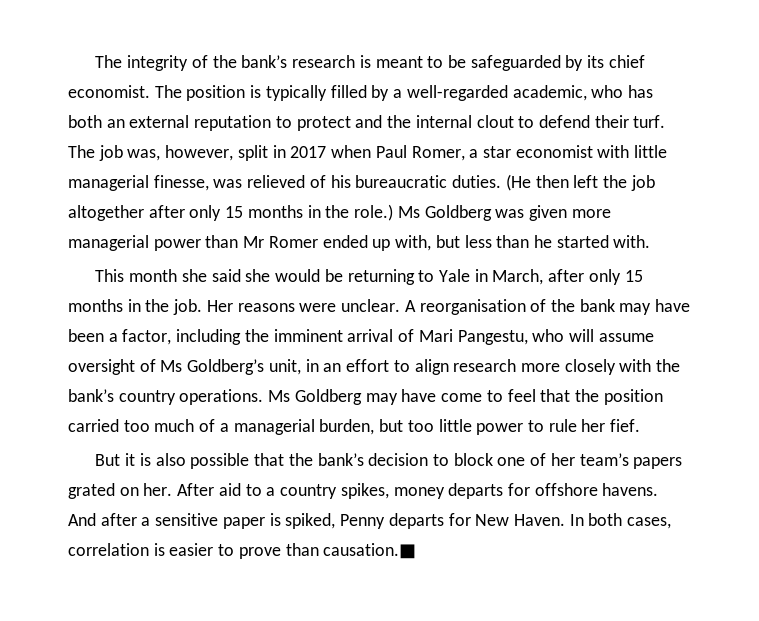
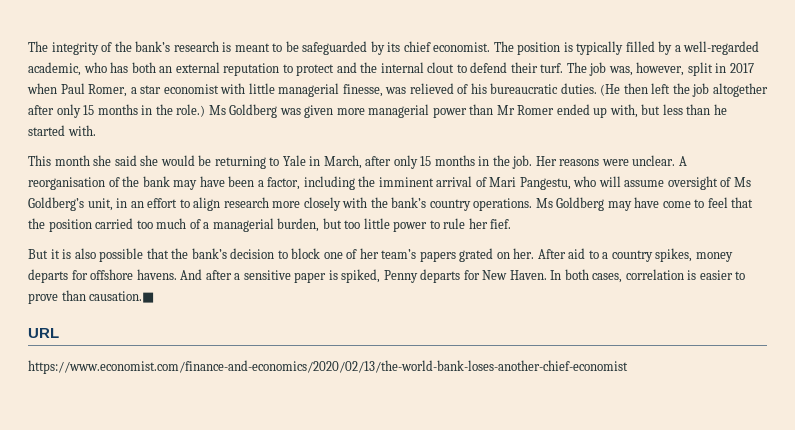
+ URL
+ https://www.economist.com/finance-and-economics/2020/02/13/the-world-bank-loses-another-chief-economist

